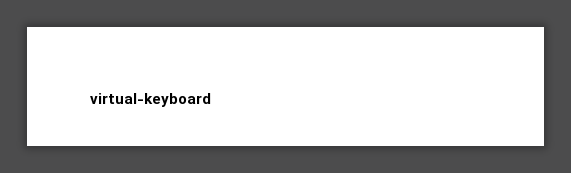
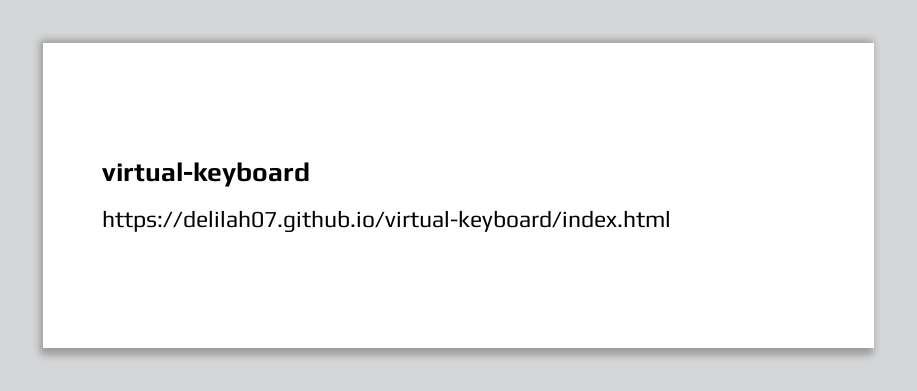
+ https://delilah07.github.io/virtual-keyboard/index.html

